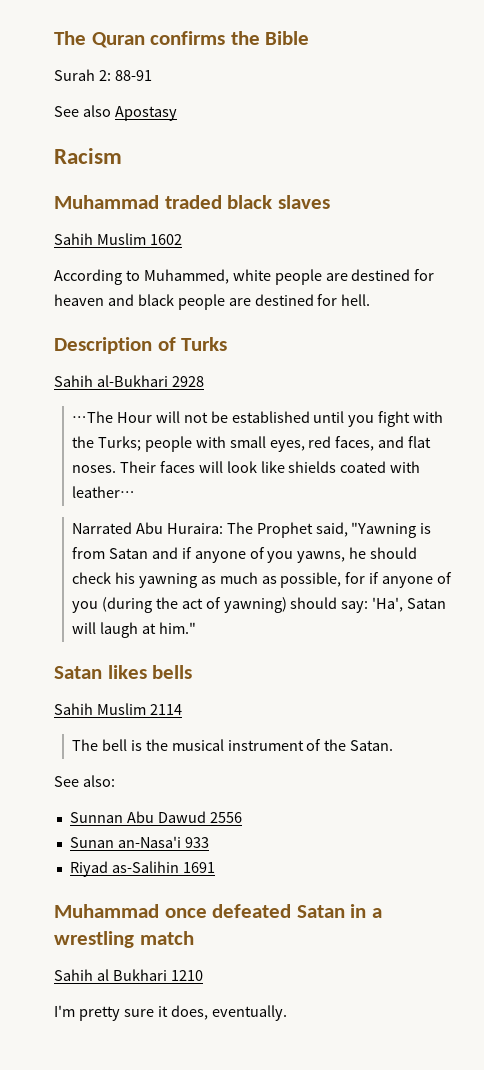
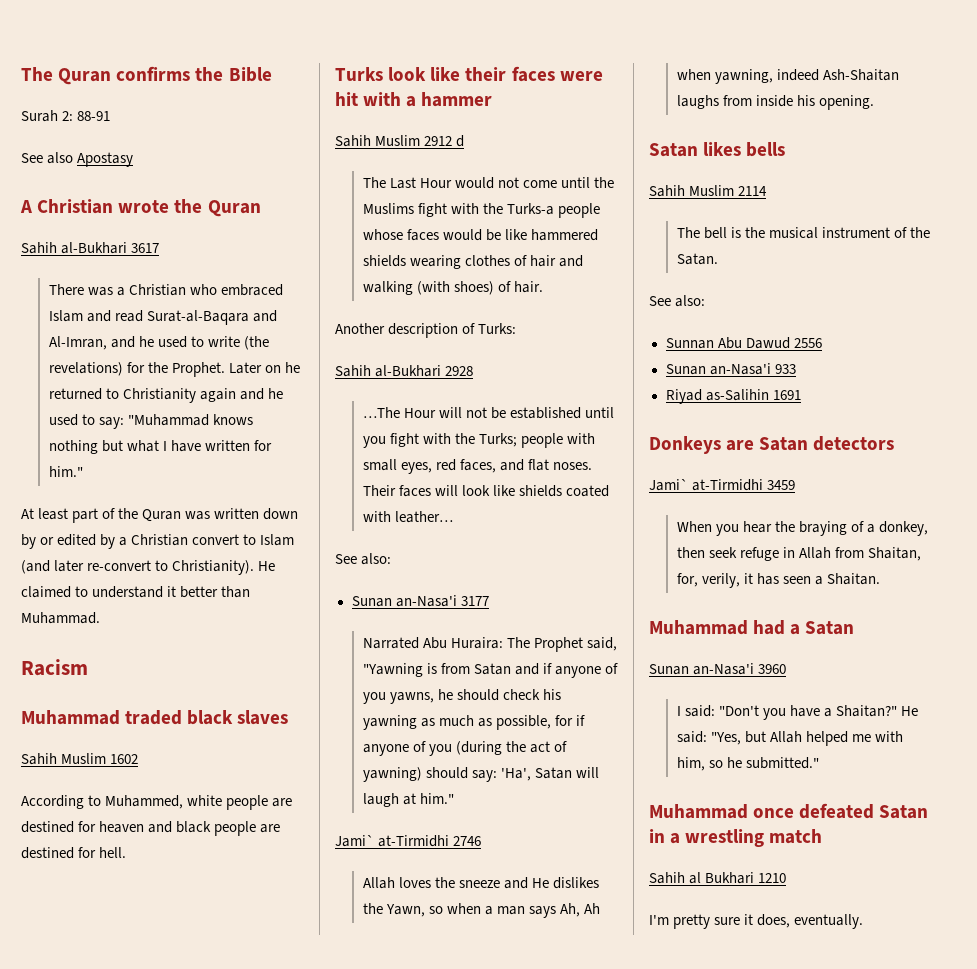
+ A Christian wrote the Quran
+ Sahih al-Bukhari 3617
+ There was a Christian who embraced Islam and read Surat-al-Baqara and Al-Imran, and he used to write (the revelations) for the Prophet. Later on he returned to Christianity again and he used to say: "Muhammad knows nothing but what I have written for him."
+ At least part of the Quran was written down by or edited by a Christian convert to Islam (and later re-convert to Christianity). He claimed to understand it better than Muhammad.
- Description of Turks
+ Turks look like their faces were hit with a hammer
+ Sahih Muslim 2912 d
+ The Last Hour would not come until the Muslims fight with the Turks-a people whose faces would be like hammered shields wearing clothes of hair and walking (with shoes) of hair.
+ Another description of Turks:
  Their faces will look like shields coated with leather…
+ See also:
+ Sunan an-Nasa'i 3177
+ Jami` at-Tirmidhi 2746
+ Allah loves the sneeze and He dislikes the Yawn, so when a man says Ah, Ah when yawning, indeed Ash-Shaitan laughs from inside his opening.
+ Donkeys are Satan detectors
+ Jami` at-Tirmidhi 3459
+ When you hear the braying of a donkey, then seek refuge in Allah from Shaitan, for, verily, it has seen a Shaitan.
+ Muhammad had a Satan
+ Sunan an-Nasa'i 3960
+ I said: "Don't you have a Shaitan?" He said: "Yes, but Allah helped me with him, so he submitted."

